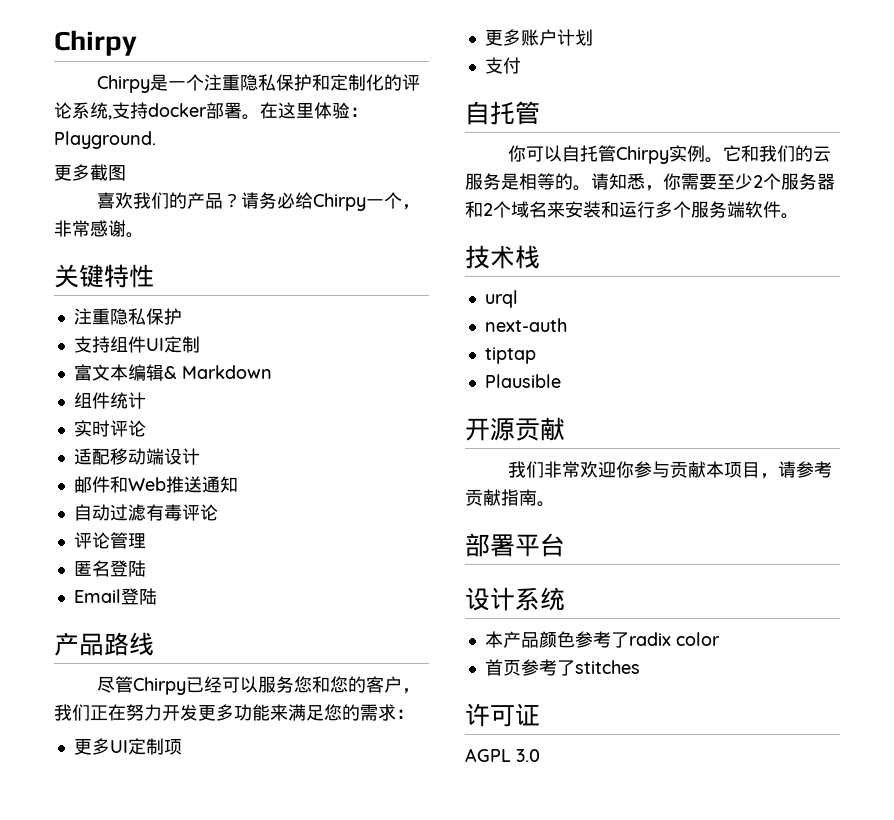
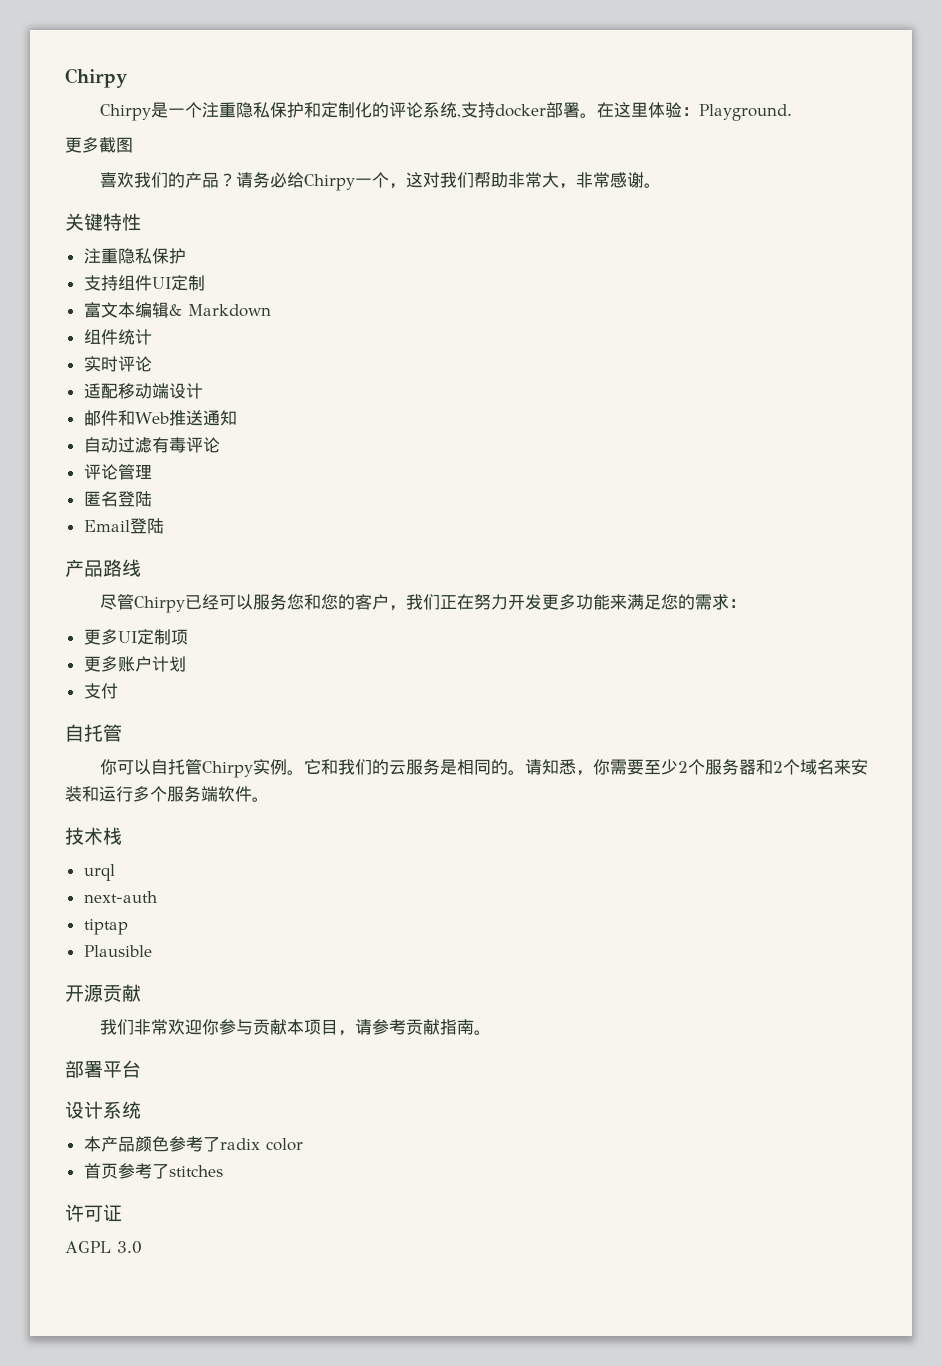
- 请务必给Chirpy一个，非常感谢。
+ 请务必给Chirpy一个，这对我们帮助非常大，非常感谢。
- 它和我们的云服务是相等的。
+ 它和我们的云服务是相同的。

